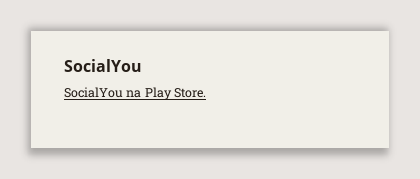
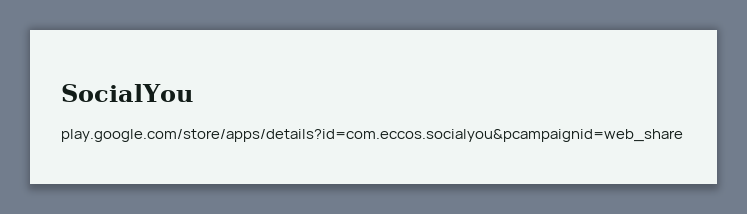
- SocialYou na Play Store.
+ play.google.com/store/apps/details?id=com.eccos.socialyou&pcampaignid=web_share

